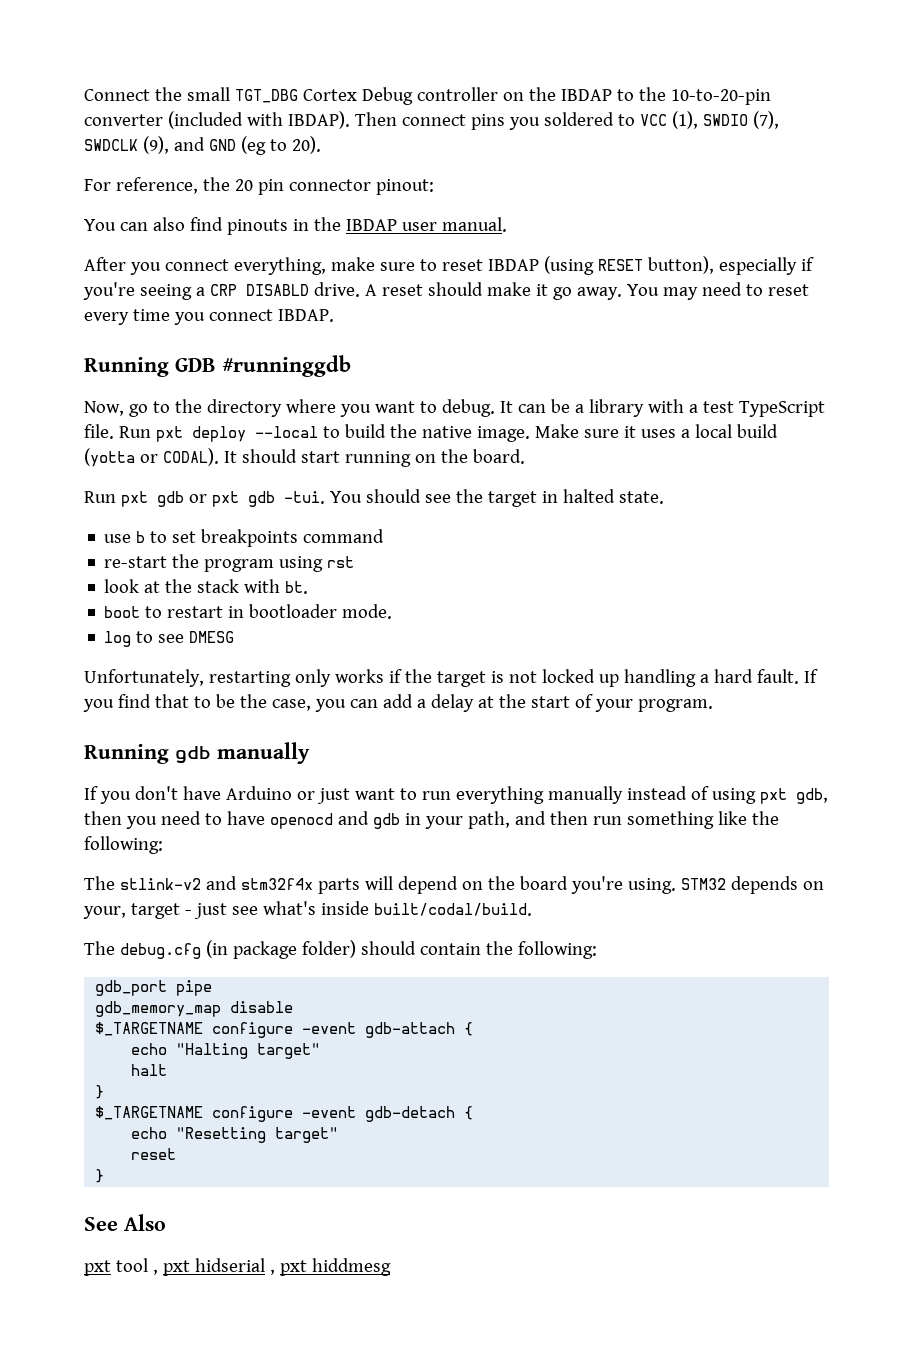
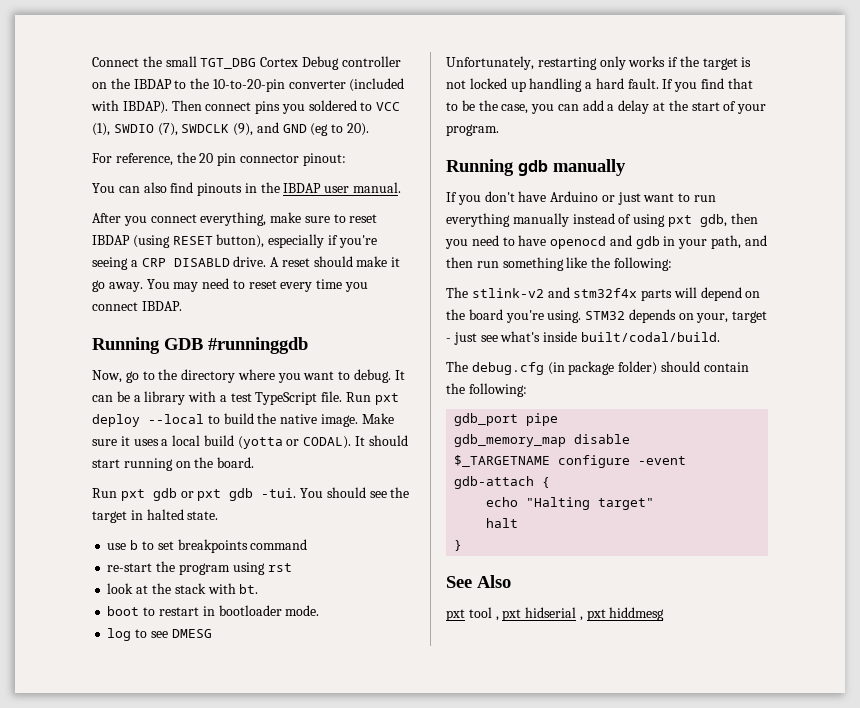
- $_TARGETNAME configure -event gdb-detach {
- echo "Resetting target"
- reset
- }

